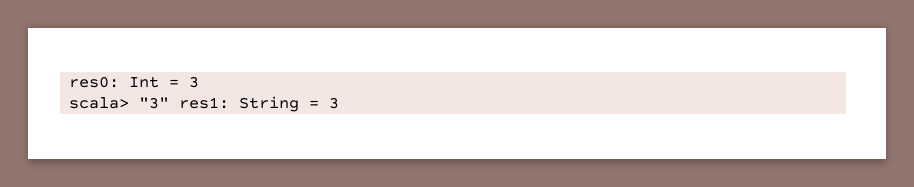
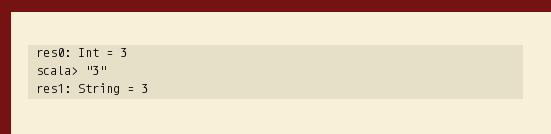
- scala> "3" res1: String = 3
+ scala> "3"
+ res1: String = 3

